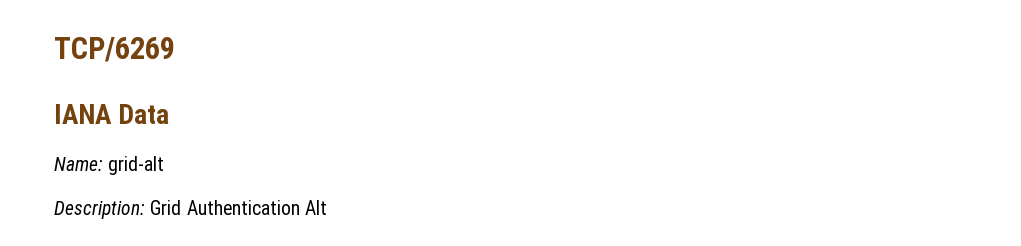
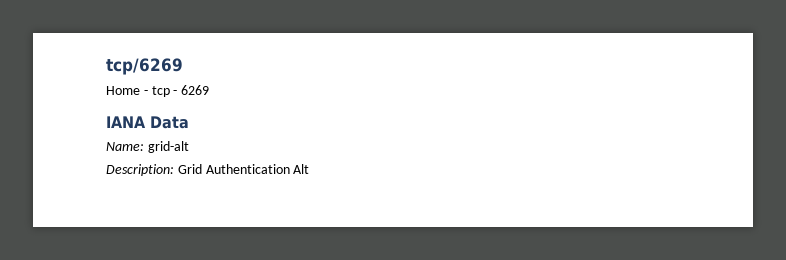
- TCP/6269
+ tcp/6269
+ Home - tcp - 6269

